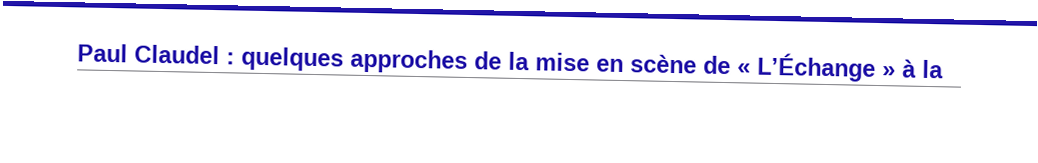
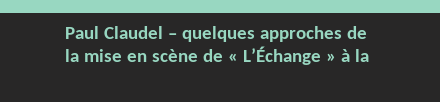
- Paul Claudel : quelques approches de la mise en scène de « L’Échange » à la
+ Paul Claudel – quelques approches de la mise en scène de « L’Échange » à la

